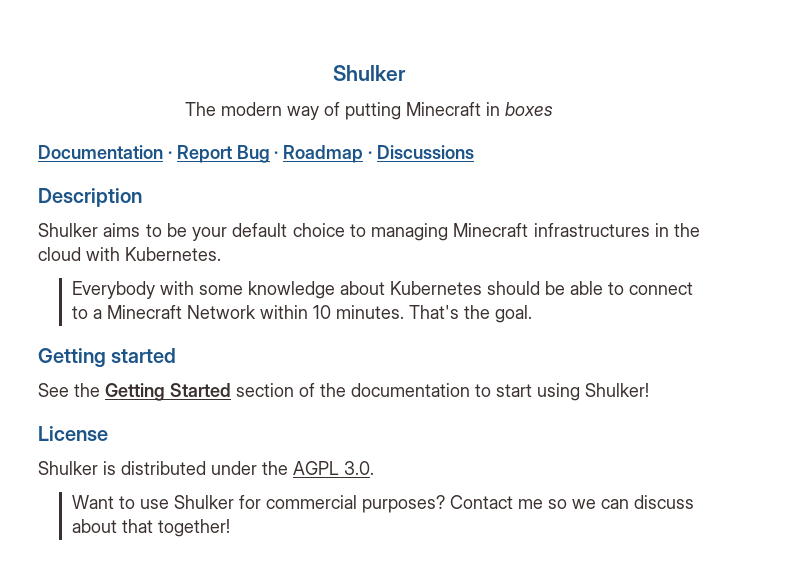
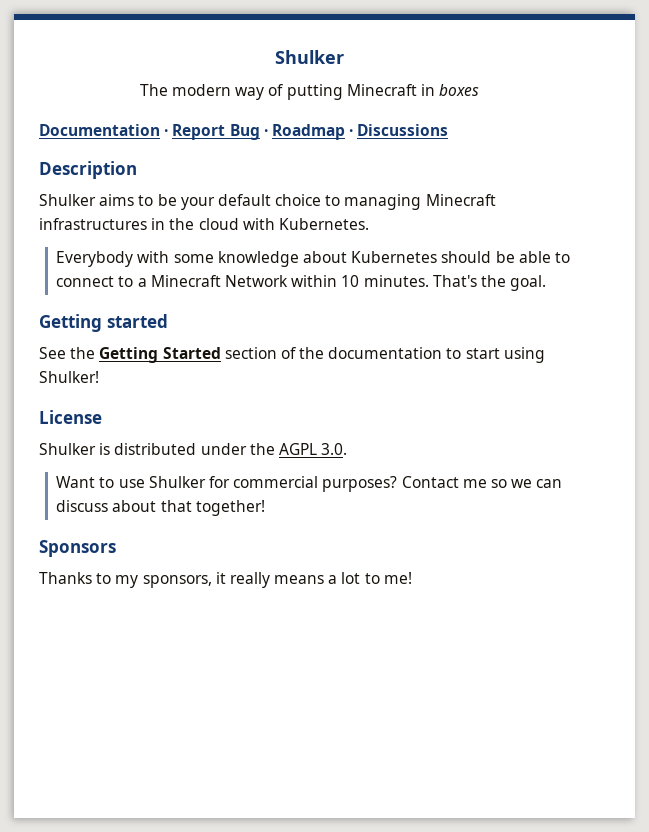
+ Sponsors
+ Thanks to my sponsors, it really means a lot to me!

